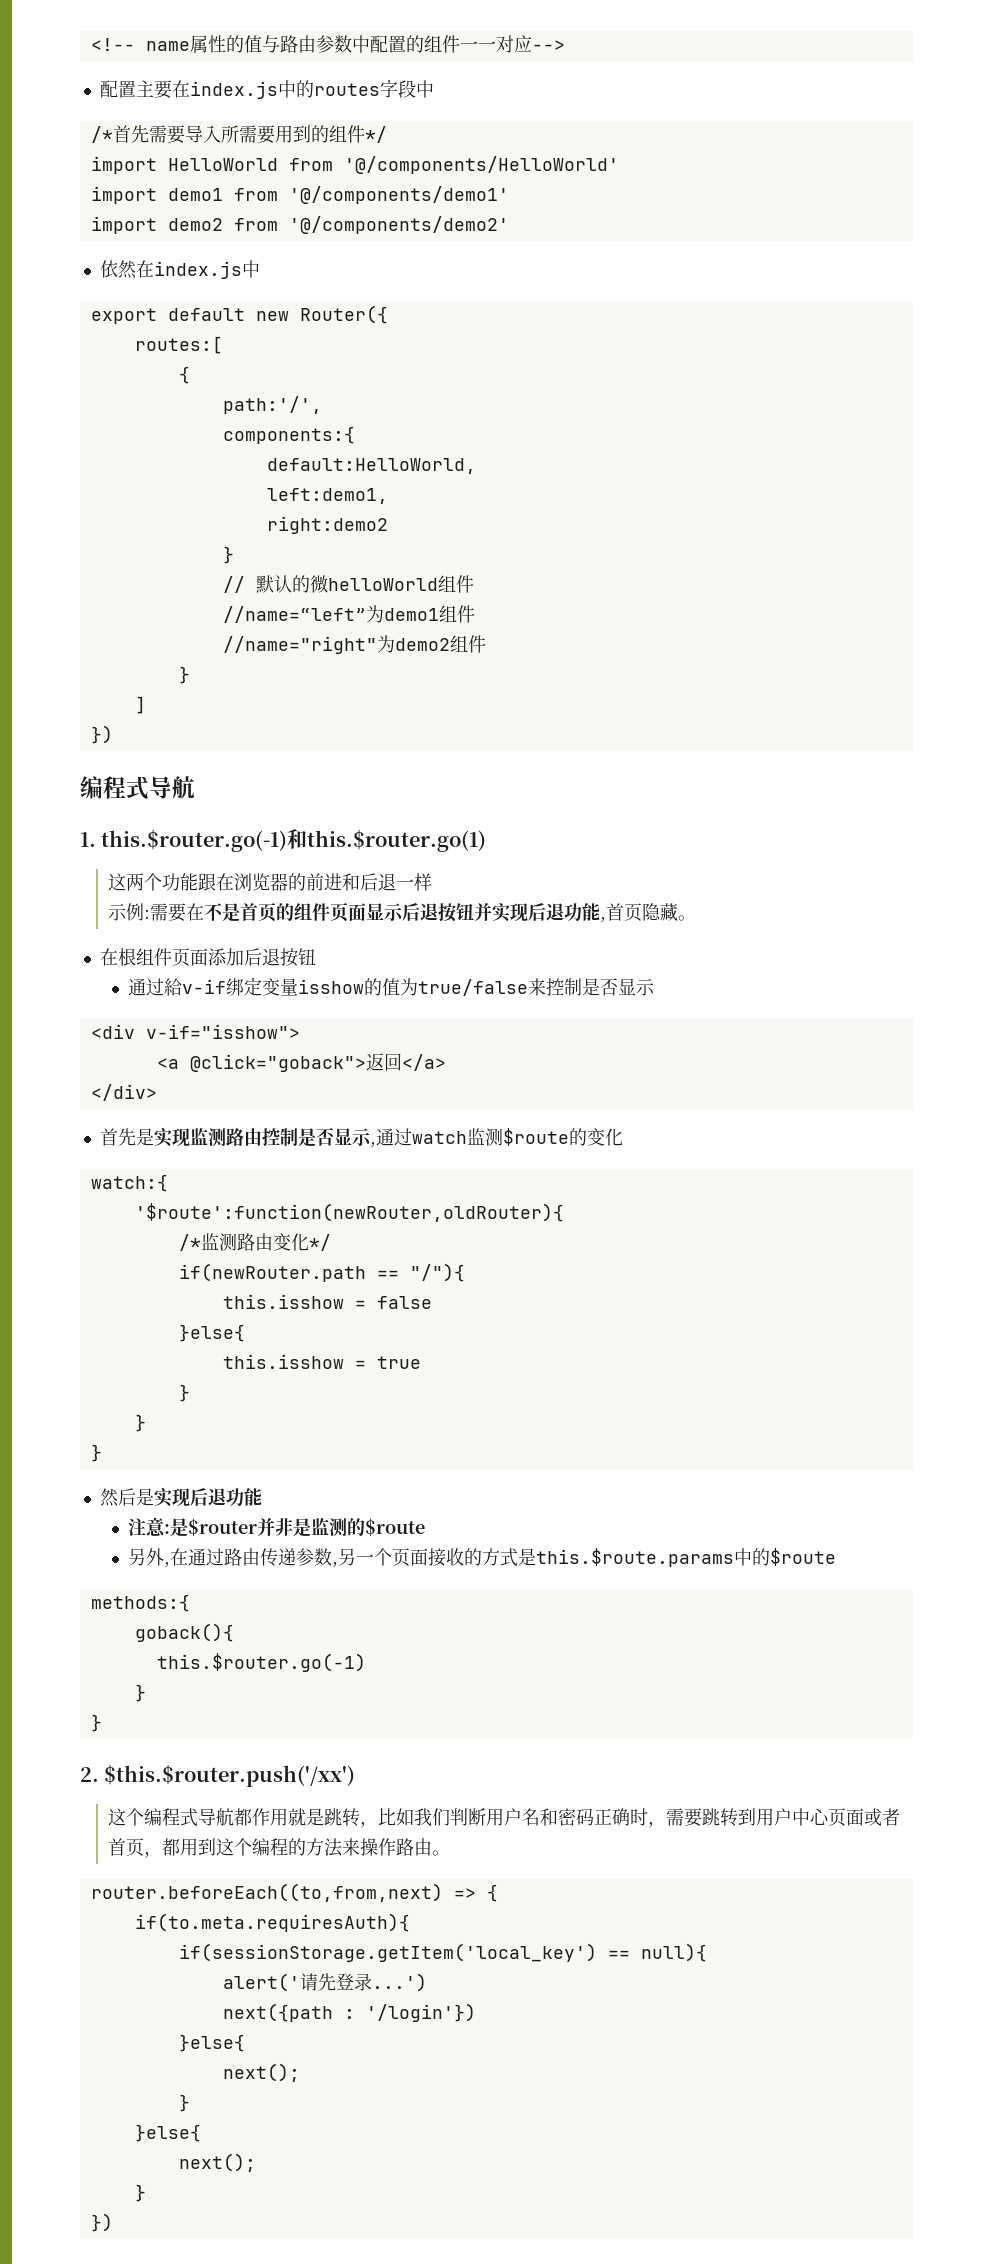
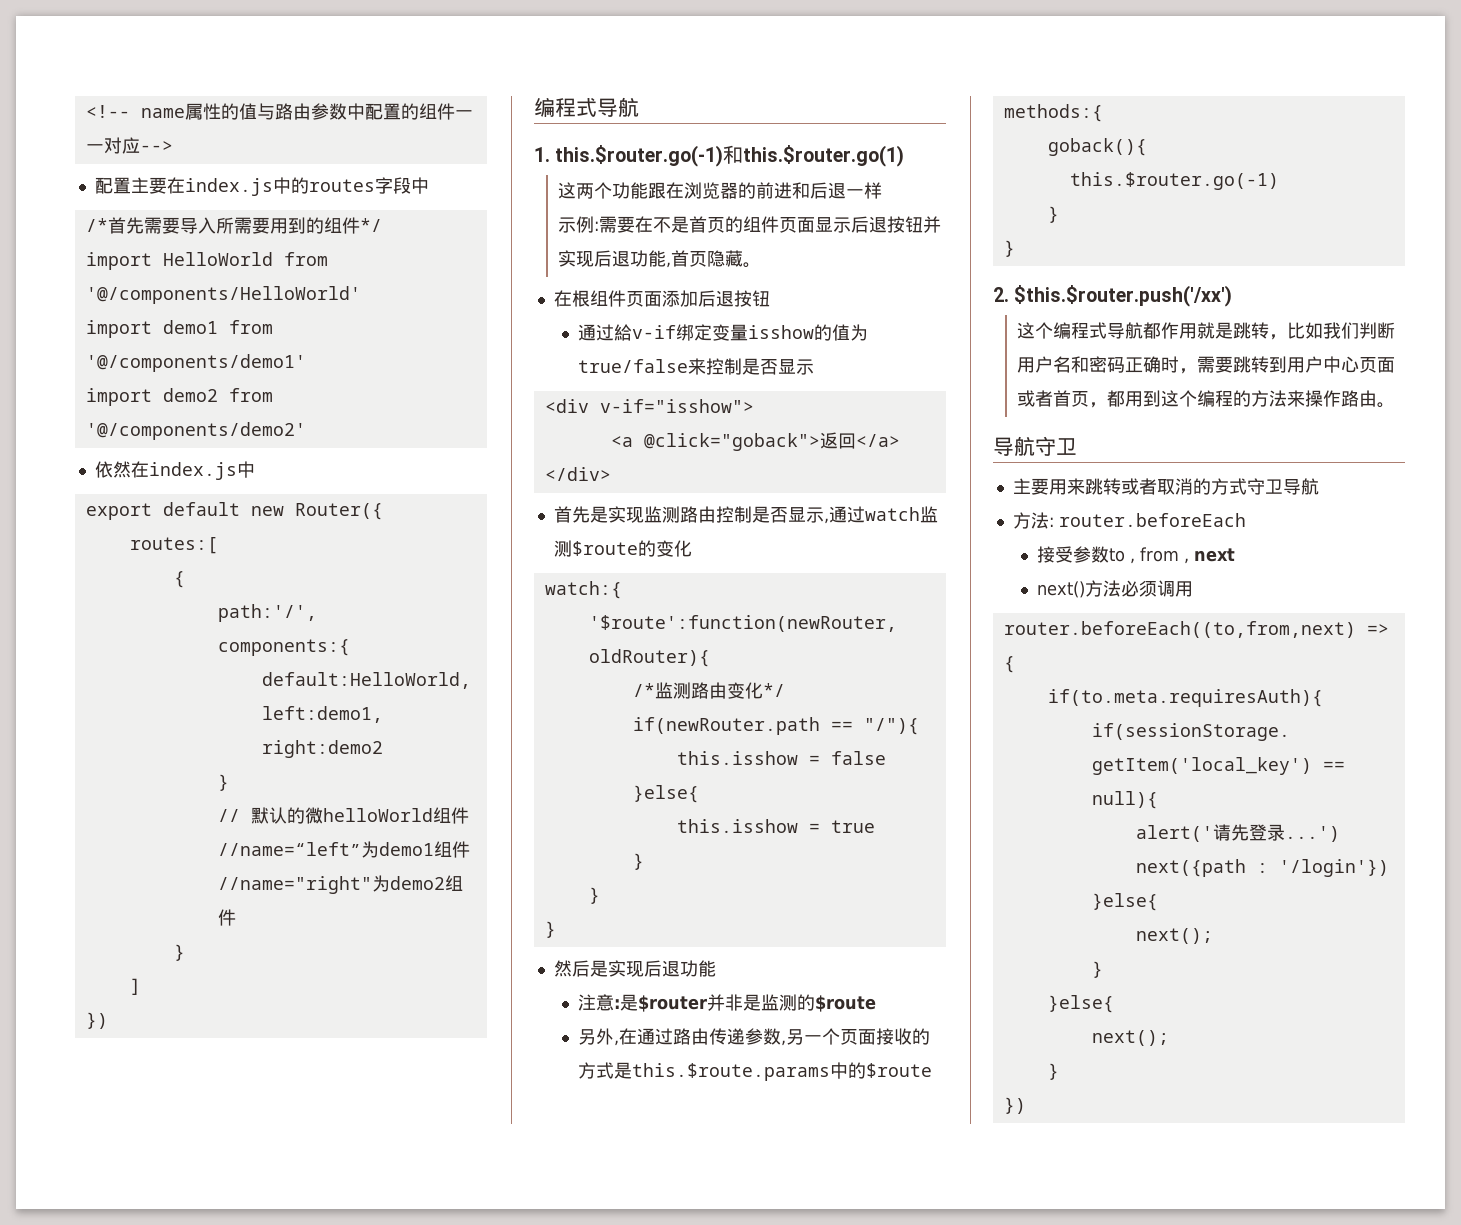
+ 导航守卫
+ 主要用来跳转或者取消的方式守卫导航
+ 方法: router.beforeEach
+ 接受参数to , from , next
+ next()方法必须调用

